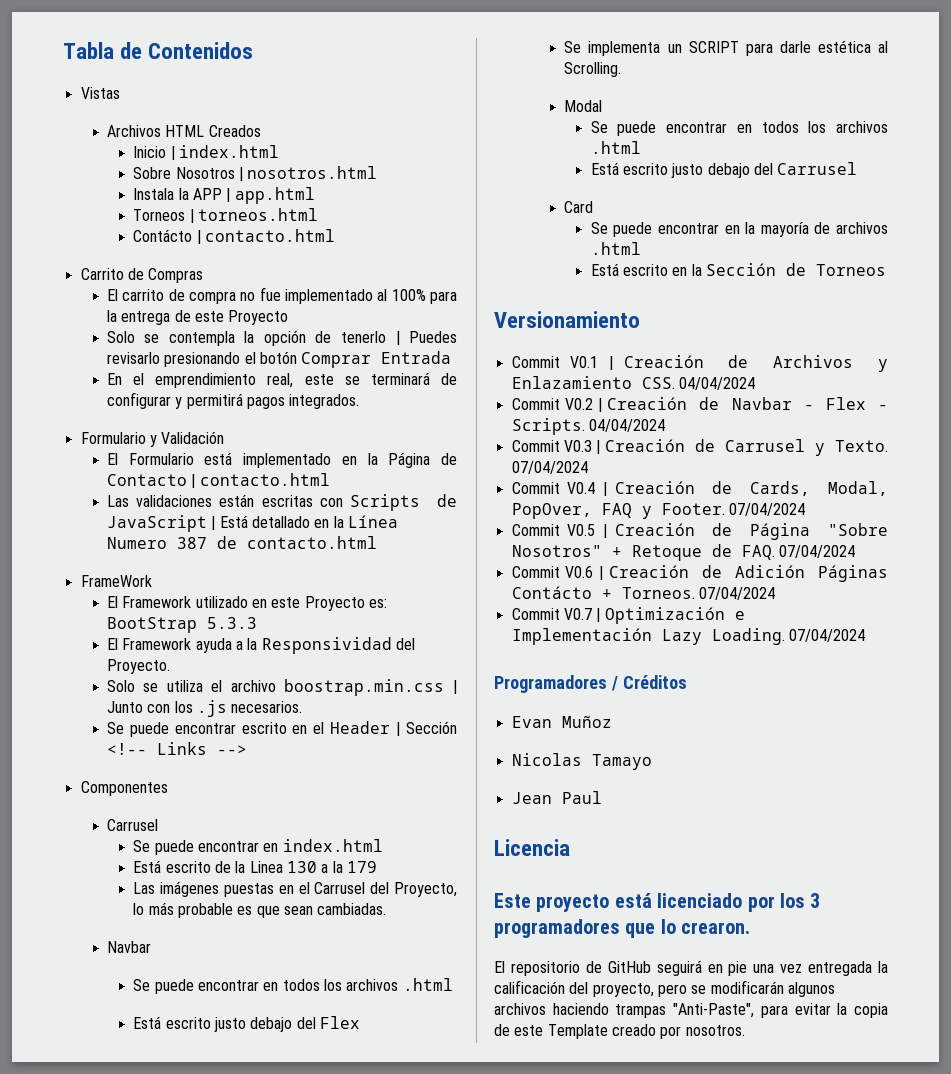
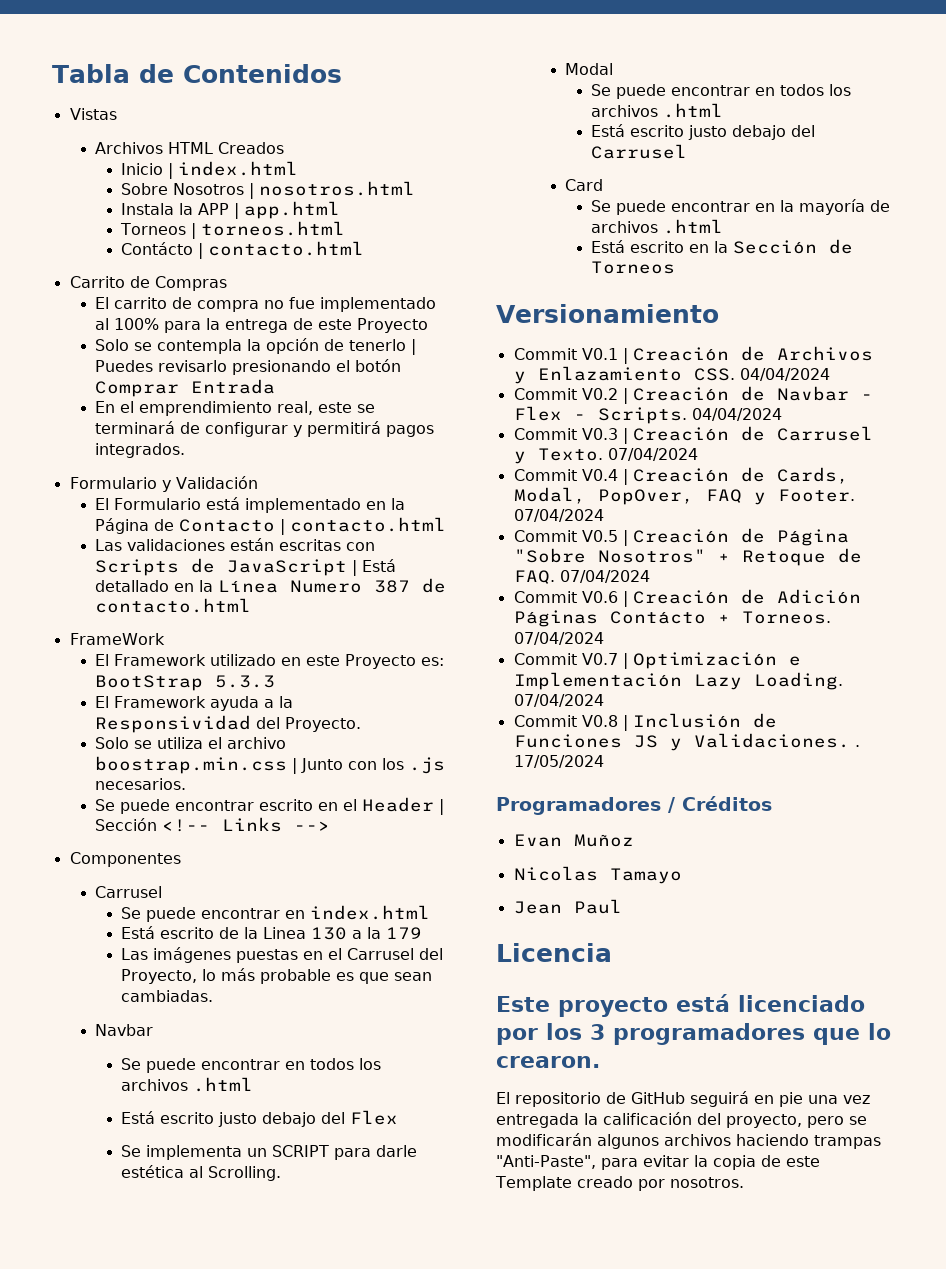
+ Commit V0.8 | Inclusión de Funciones JS y Validaciones. . 17/05/2024

